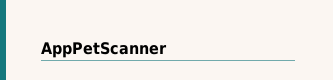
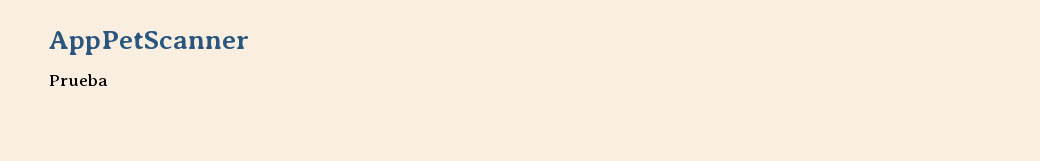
+ Prueba

